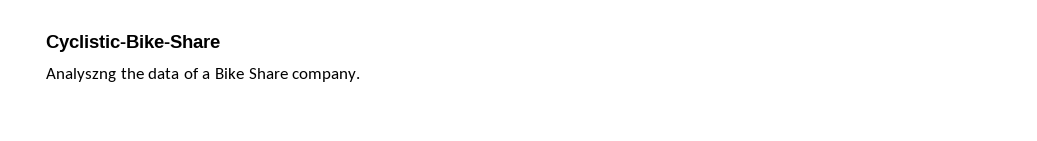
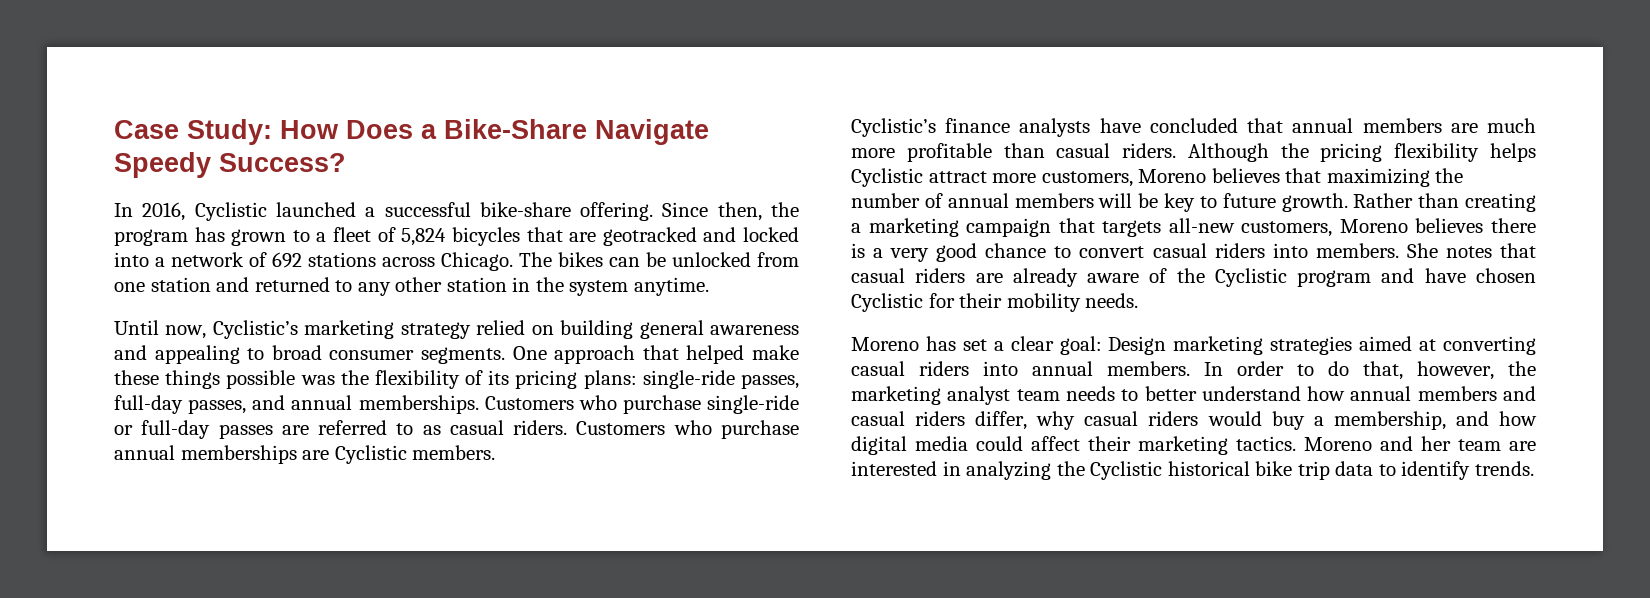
- Cyclistic-Bike-Share
- Analyszng the data of a Bike Share company.
+ Case Study: How Does a Bike-Share Navigate Speedy Success?
+ In 2016, Cyclistic launched a successful bike-share offering. Since then, the program has grown to a fleet of 5,824 bicycles that are geotracked and locked into a network of 692 stations across Chicago. The bikes can be unlocked from one station and returned to any other station in the system anytime.
+ Until now, Cyclistic’s marketing strategy relied on building general awareness and appealing to broad consumer segments. One approach that helped make these things possible was the flexibility of its pricing plans: single-ride passes, full-day passes, and annual memberships. Customers who purchase single-ride or full-day passes are referred to as casual riders. Customers who purchase annual memberships are Cyclistic members.
+ Cyclistic’s finance analysts have concluded that annual members are much more profitable than casual riders. Although the pricing flexibility helps Cyclistic attract more customers, Moreno believes that maximizing the number of annual members will be key to future growth. Rather than creating a marketing campaign that targets all-new customers, Moreno believes there is a very good chance to convert casual riders into members. She notes that casual riders are already aware of the Cyclistic program and have chosen Cyclistic for their mobility needs.
+ Moreno has set a clear goal: Design marketing strategies aimed at converting casual riders into annual members. In order to do that, however, the marketing analyst team needs to better understand how annual members and casual riders differ, why casual riders would buy a membership, and how digital media could affect their marketing tactics. Moreno and her team are interested in analyzing the Cyclistic historical bike trip data to identify trends.

